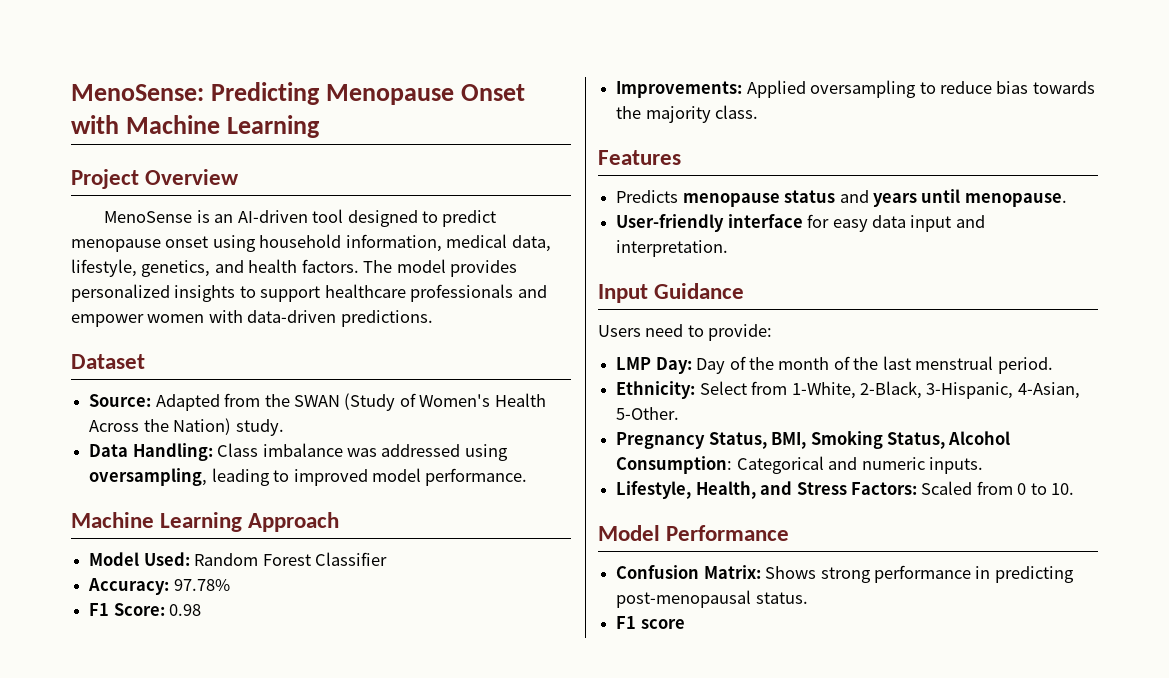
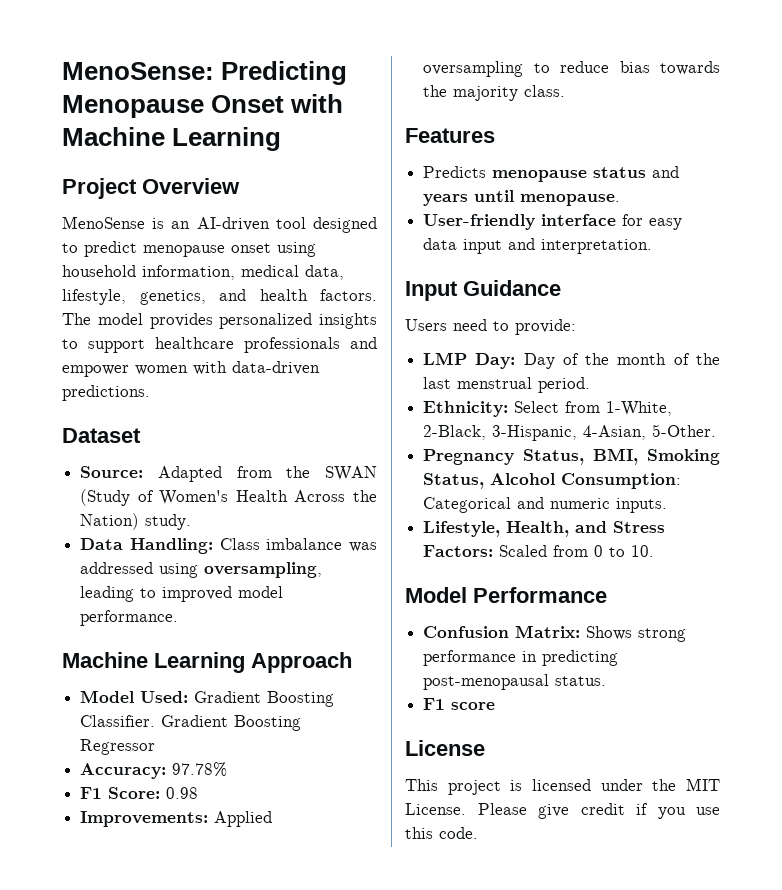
- Model Used: Random Forest Classifier
+ Model Used: Gradient Boosting Classifier. Gradient Boosting Regressor
+ License
+ This project is licensed under the MIT License. Please give credit if you use this code.

